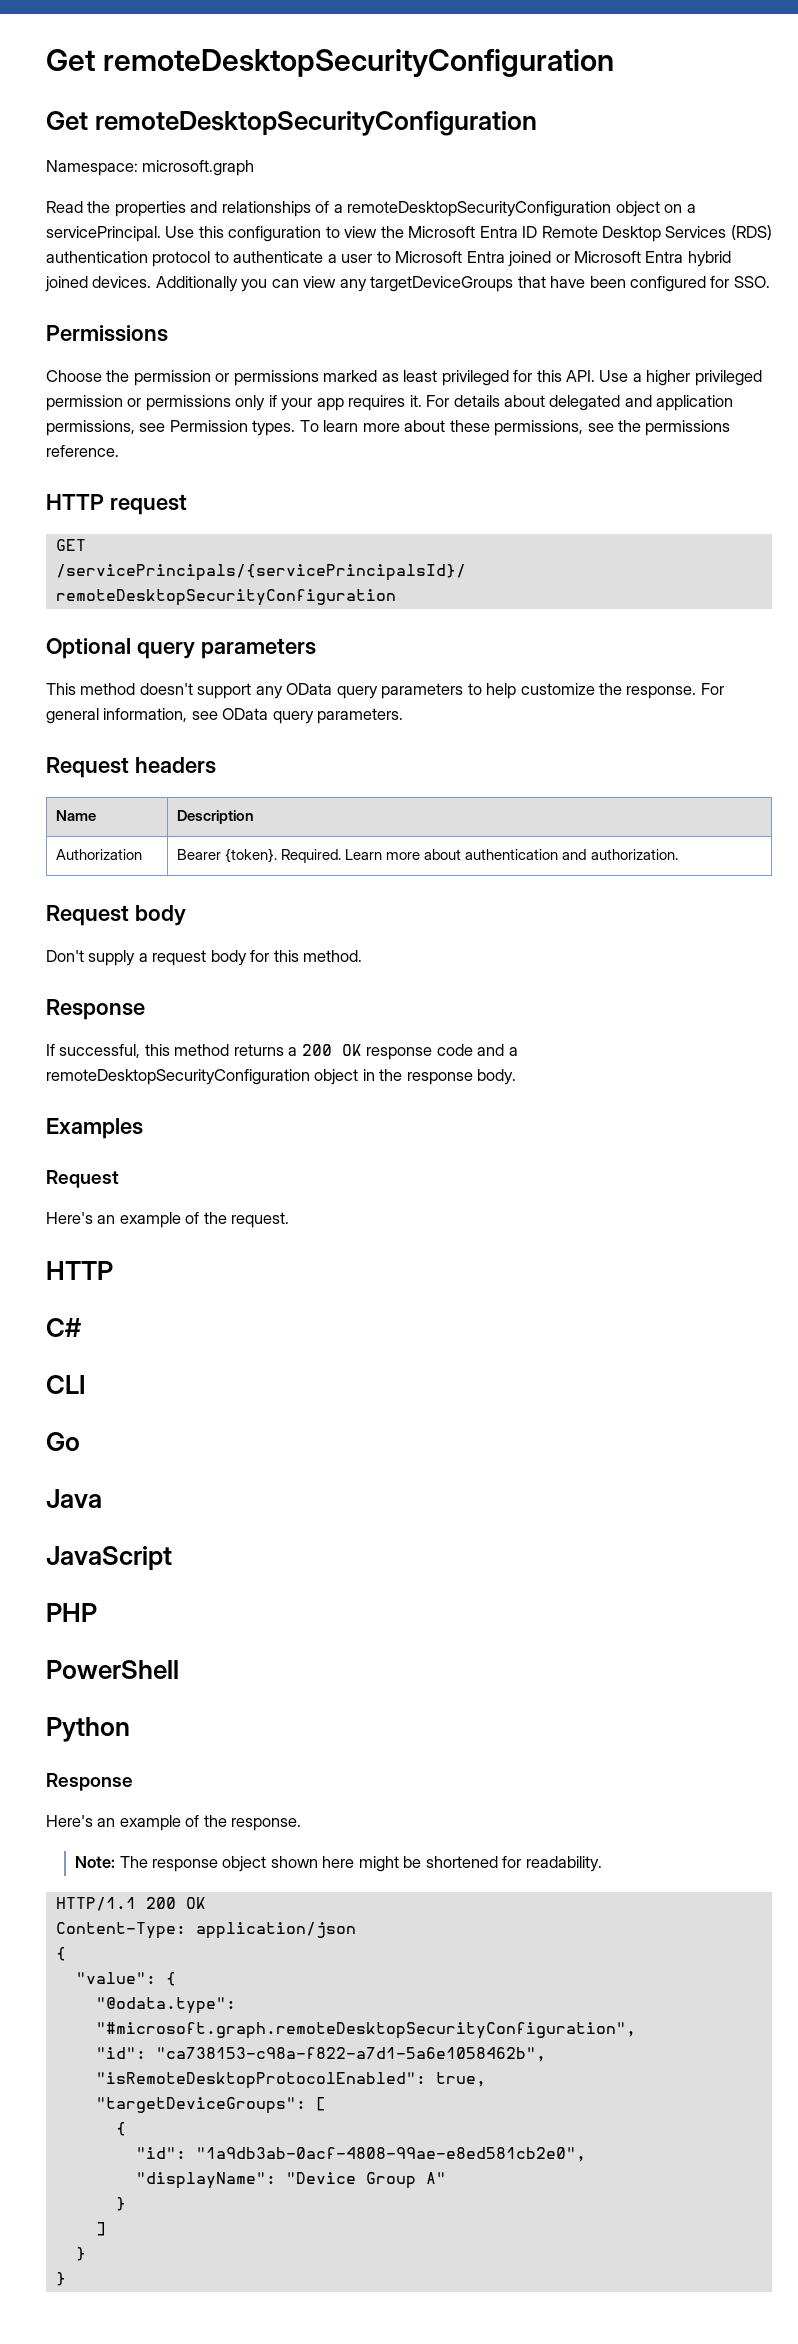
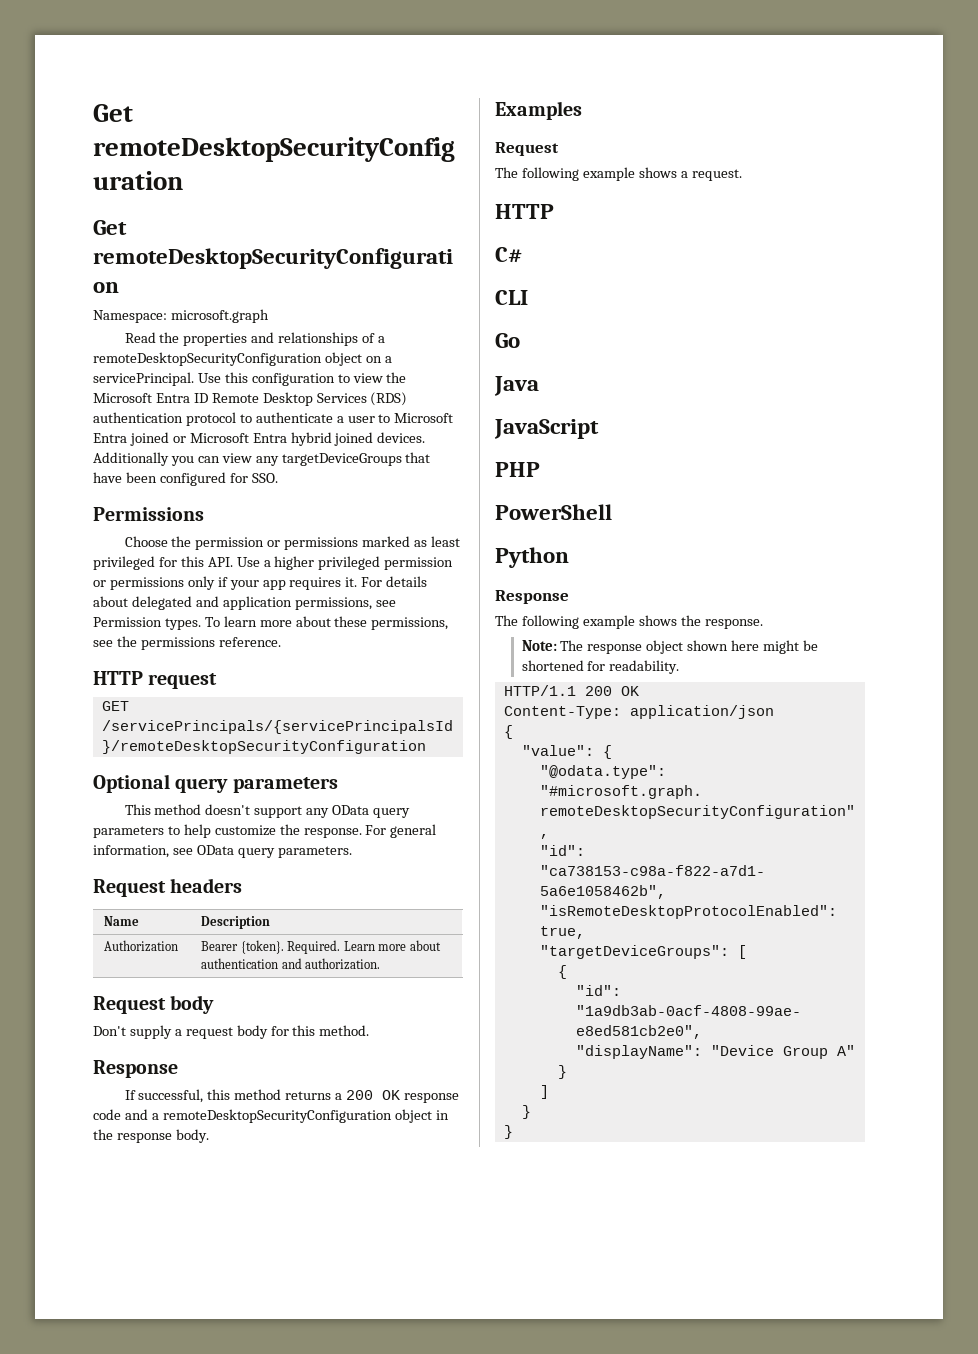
- Here's an example of the request.
+ The following example shows a request.
- Here's an example of the response.
+ The following example shows the response.

